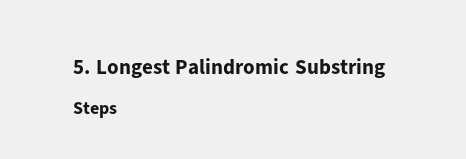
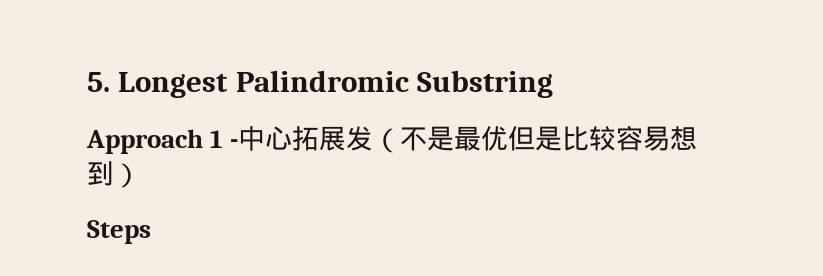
+ Approach 1 -中心拓展发（不是最优但是比较容易想到）

